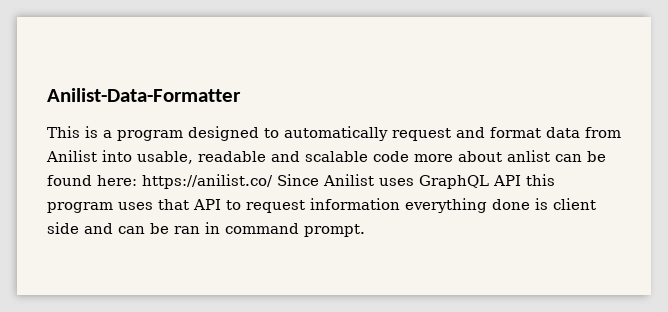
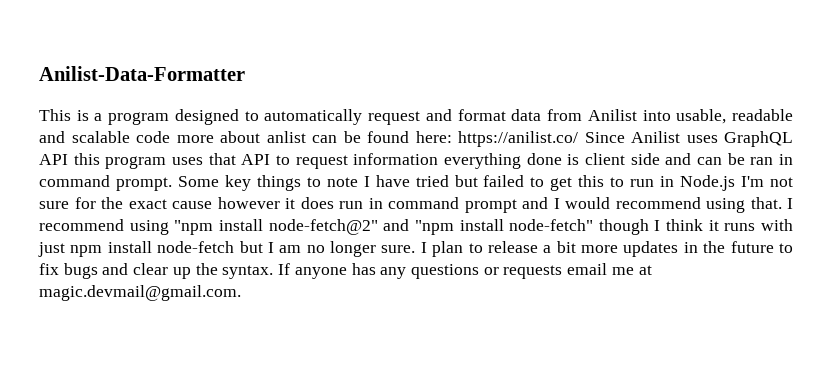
+ Some key things to note I have tried but failed to get this to run in Node.js I'm not sure for the exact cause however it does run in command prompt and I would recommend using that. I recommend using "npm install node-fetch@2" and "npm install node-fetch" though I think it runs with just npm install node-fetch but I am no longer sure. I plan to release a bit more updates in the future to fix bugs and clear up the syntax. If anyone has any questions or requests email me at magic.devmail@gmail.com.

